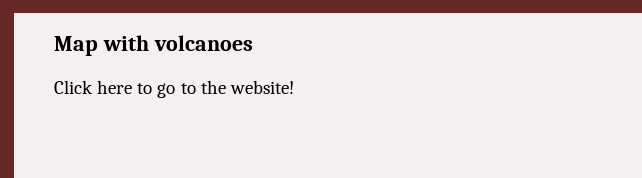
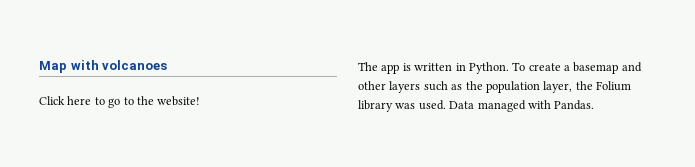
+ The app is written in Python. To create a basemap and other layers such as the population layer, the Folium library was used. Data managed with Pandas.

